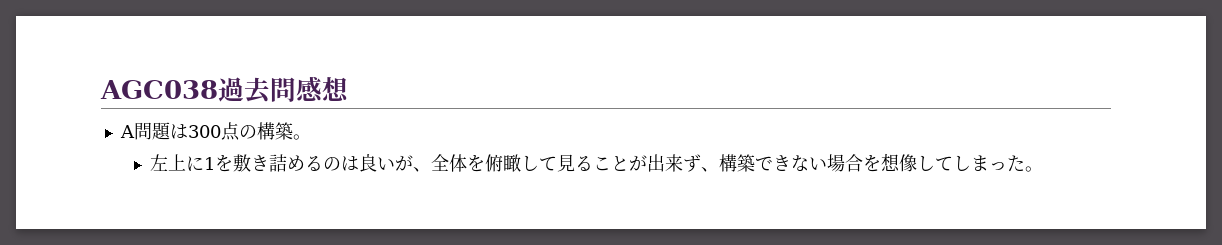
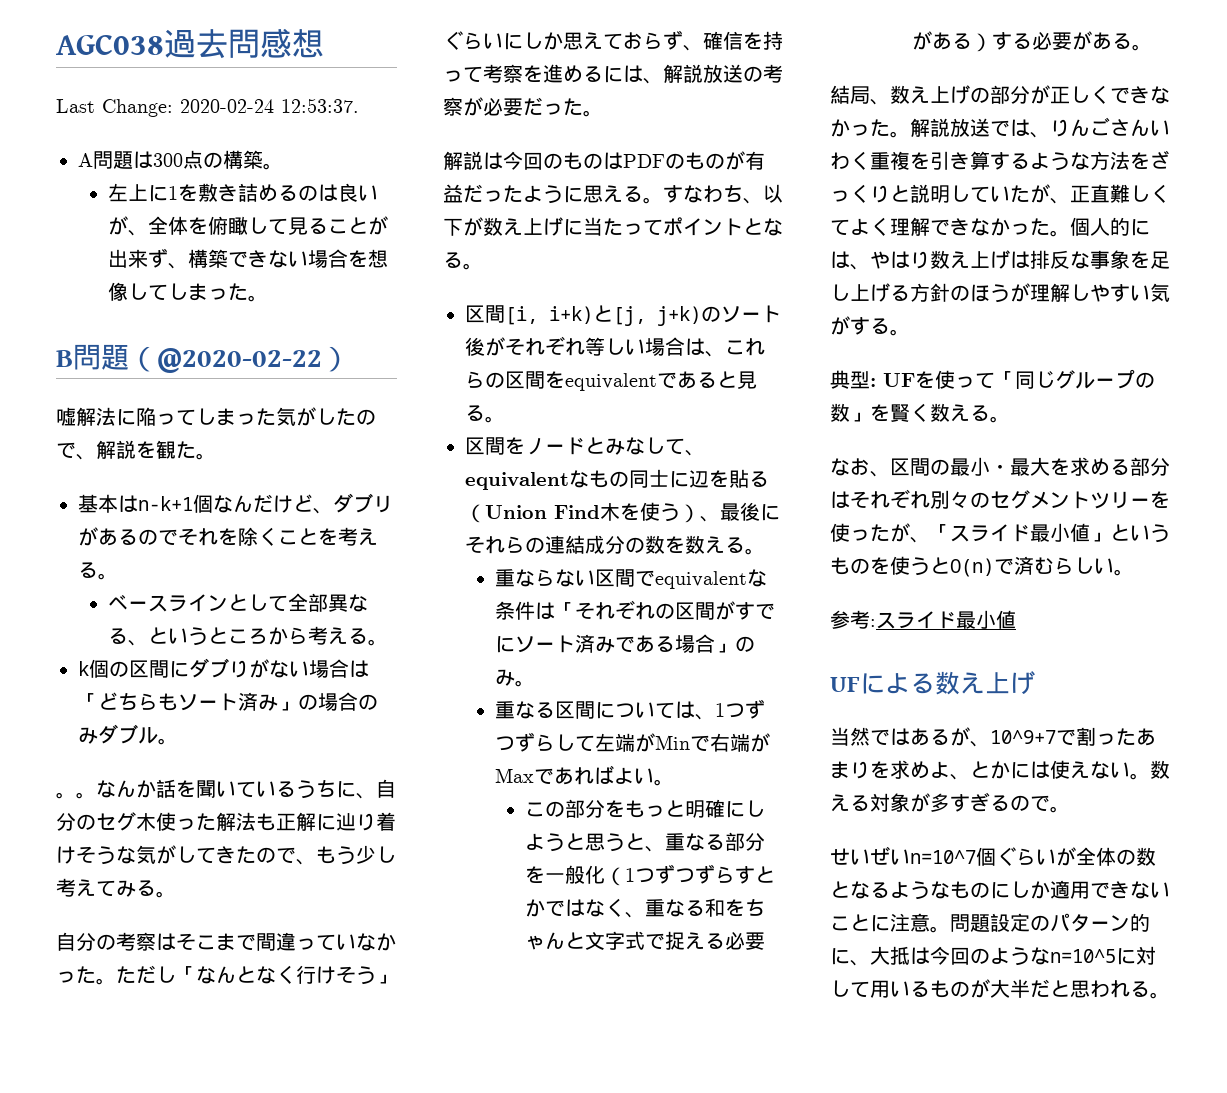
+ Last Change: 2020-02-24 12:53:37.
+ B問題（@2020-02-22）
+ 嘘解法に陥ってしまった気がしたので、解説を観た。
+ 基本はn-k+1個なんだけど、ダブリがあるのでそれを除くことを考える。
+ ベースラインとして全部異なる、というところから考える。
+ k個の区間にダブりがない場合は「どちらもソート済み」の場合のみダブル。
+ 。。なんか話を聞いているうちに、自分のセグ木使った解法も正解に辿り着けそうな気がしてきたので、もう少し考えてみる。
+ 自分の考察はそこまで間違っていなかった。ただし「なんとなく行けそう」ぐらいにしか思えておらず、確信を持って考察を進めるには、解説放送の考察が必要だった。
+ 解説は今回のものはPDFのものが有益だったように思える。すなわち、以下が数え上げに当たってポイントとなる。
+ 区間[i, i+k)と[j, j+k)のソート後がそれぞれ等しい場合は、これらの区間をequivalentであると見る。
+ 区間をノードとみなして、equivalentなもの同士に辺を貼る（Union Find木を使う）、最後にそれらの連結成分の数を数える。
+ 重ならない区間でequivalentな条件は「それぞれの区間がすでにソート済みである場合」のみ。
+ 重なる区間については、1つずつずらして左端がMinで右端がMaxであればよい。
+ この部分をもっと明確にしようと思うと、重なる部分を一般化（1つずつずらすとかではなく、重なる和をちゃんと文字式で捉える必要がある）する必要がある。
+ 結局、数え上げの部分が正しくできなかった。解説放送では、りんごさんいわく重複を引き算するような方法をざっくりと説明していたが、正直難しくてよく理解できなかった。個人的には、やはり数え上げは排反な事象を足し上げる方針のほうが理解しやすい気がする。
+ 典型: UFを使って「同じグループの数」を賢く数える。
+ なお、区間の最小・最大を求める部分はそれぞれ別々のセグメントツリーを使ったが、「スライド最小値」というものを使うとO(n)で済むらしい。
+ 参考:スライド最小値
+ UFによる数え上げ
+ 当然ではあるが、10^9+7で割ったあまりを求めよ、とかには使えない。数える対象が多すぎるので。
+ せいぜいn=10^7個ぐらいが全体の数となるようなものにしか適用できないことに注意。問題設定のパターン的に、大抵は今回のようなn=10^5に対して用いるものが大半だと思われる。

